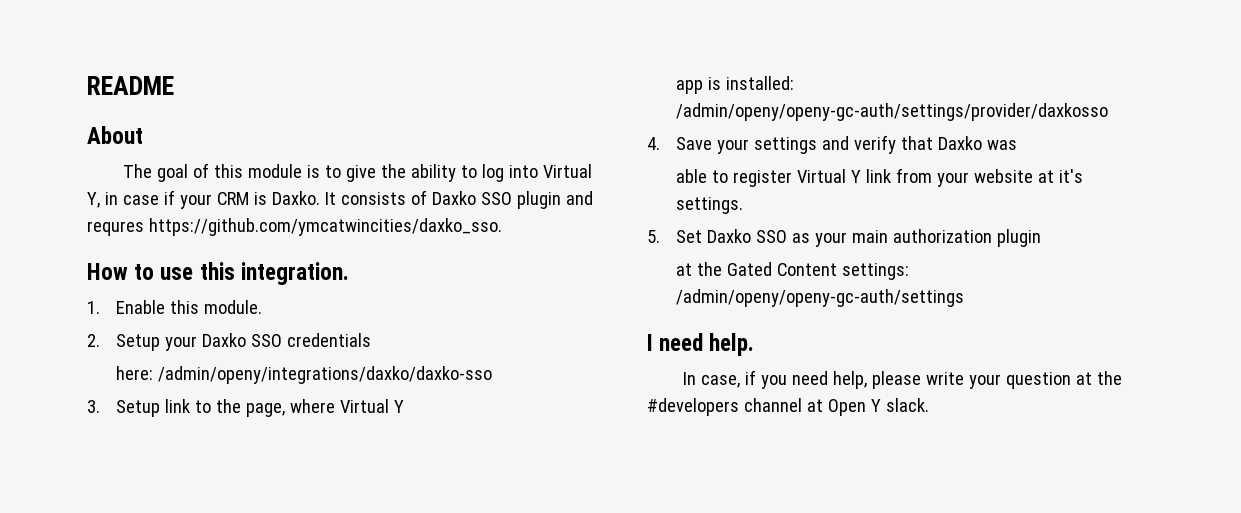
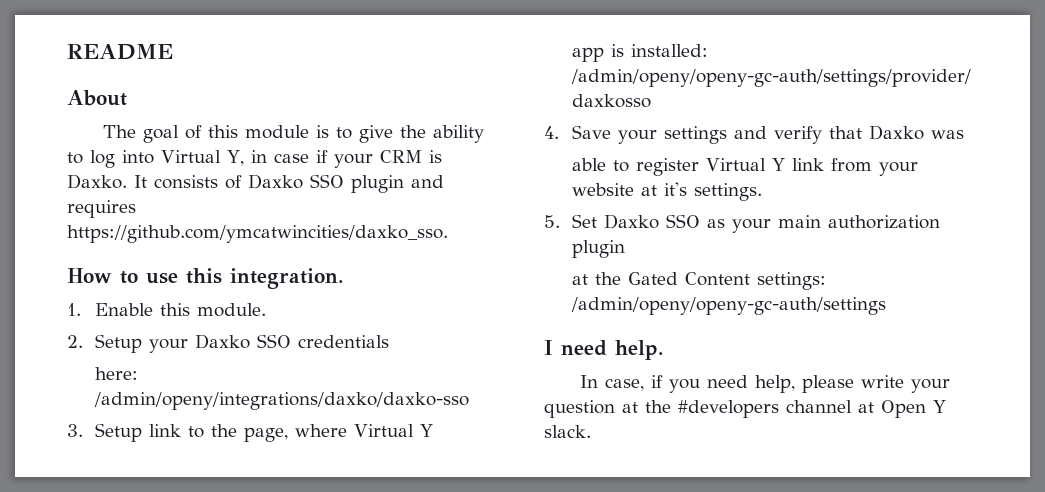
- It consists of Daxko SSO plugin and requres https://github.com/ymcatwincities/daxko_sso.
+ It consists of Daxko SSO plugin and requires https://github.com/ymcatwincities/daxko_sso.

